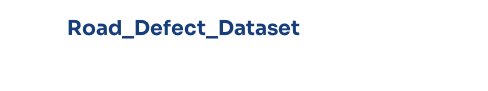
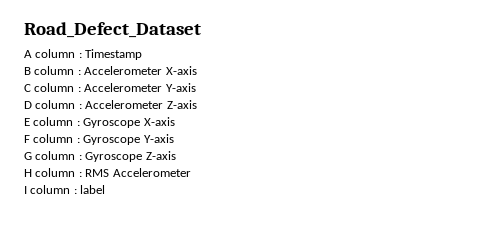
+ A column : Timestamp
+ B column : Accelerometer X-axis
+ C column : Accelerometer Y-axis
+ D column : Accelerometer Z-axis
+ E column : Gyroscope X-axis
+ F column : Gyroscope Y-axis
+ G column : Gyroscope Z-axis
+ H column : RMS Accelerometer
+ I column : label

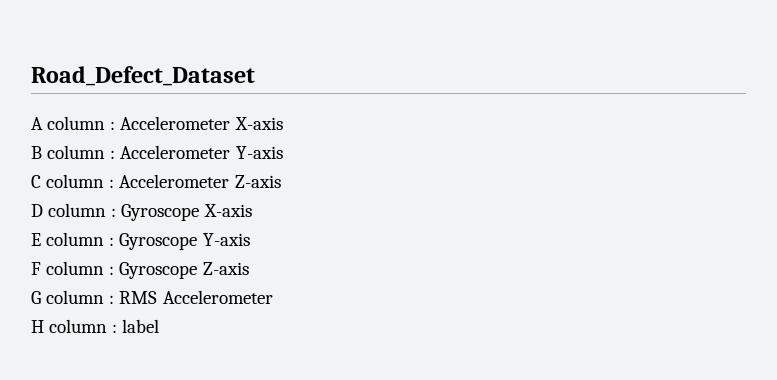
- A column : Timestamp
+ A column : Accelerometer X-axis
- B column : Accelerometer X-axis
+ B column : Accelerometer Y-axis
- C column : Accelerometer Y-axis
+ C column : Accelerometer Z-axis
- D column : Accelerometer Z-axis
+ D column : Gyroscope X-axis
- E column : Gyroscope X-axis
+ E column : Gyroscope Y-axis
- F column : Gyroscope Y-axis
+ F column : Gyroscope Z-axis
- G column : Gyroscope Z-axis
- H column : RMS Accelerometer
+ G column : RMS Accelerometer
- I column : label
+ H column : label

